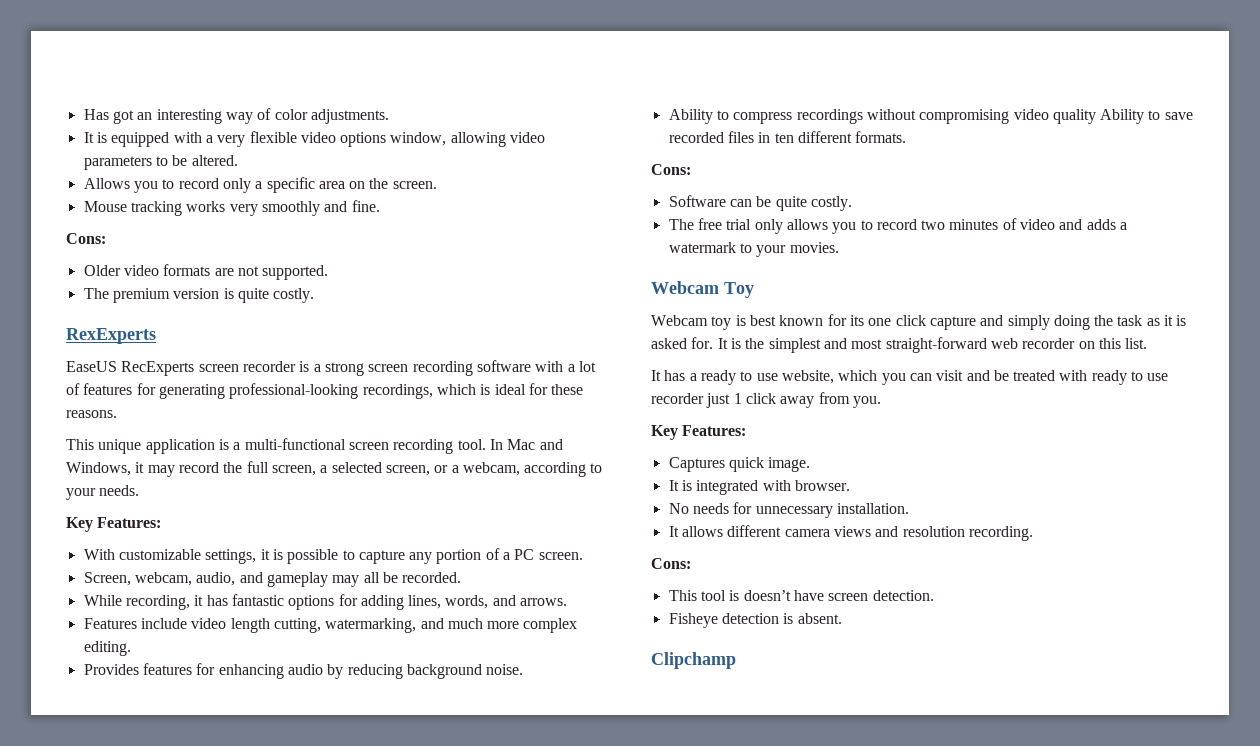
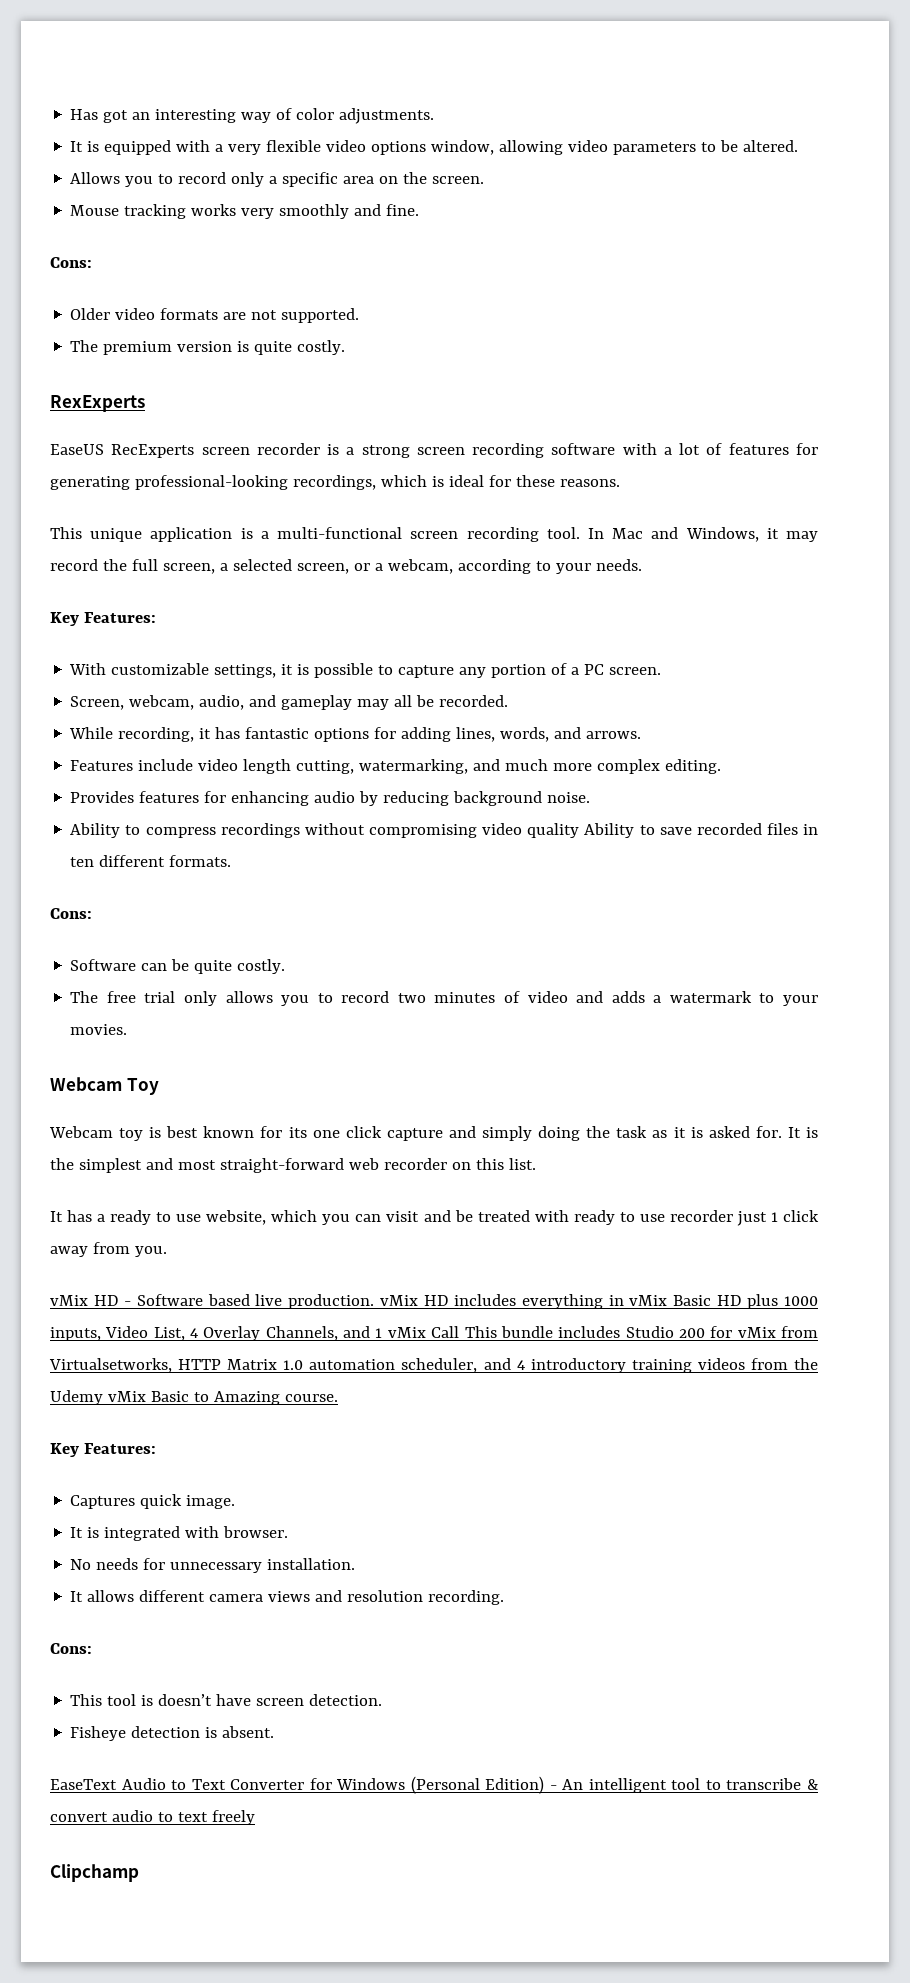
+ vMix HD - Software based live production. vMix HD includes everything in vMix Basic HD plus 1000 inputs, Video List, 4 Overlay Channels, and 1 vMix Call This bundle includes Studio 200 for vMix from Virtualsetworks, HTTP Matrix 1.0 automation scheduler, and 4 introductory training videos from the Udemy vMix Basic to Amazing course.
+ EaseText Audio to Text Converter for Windows (Personal Edition) - An intelligent tool to transcribe & convert audio to text freely

